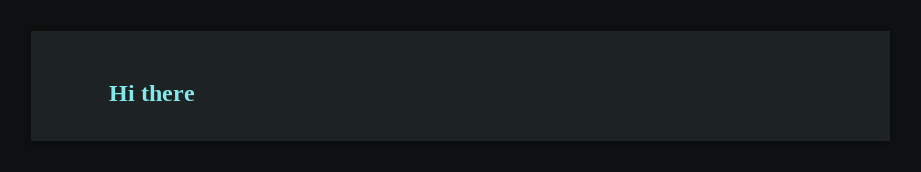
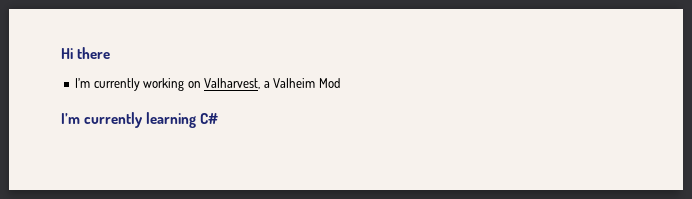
+ I’m currently working on Valharvest, a Valheim Mod
+ I’m currently learning C#

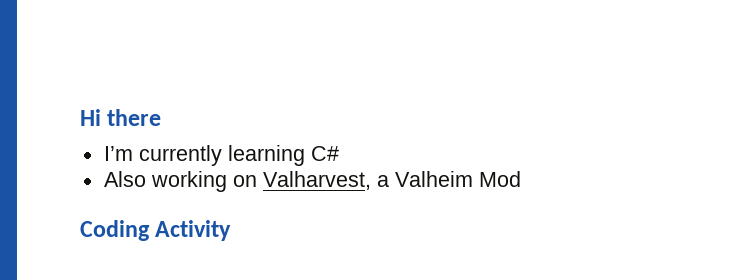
- I’m currently working on Valharvest, a Valheim Mod
+ I’m currently learning C#
+ Also working on Valharvest, a Valheim Mod
- I’m currently learning C#
+ Coding Activity

